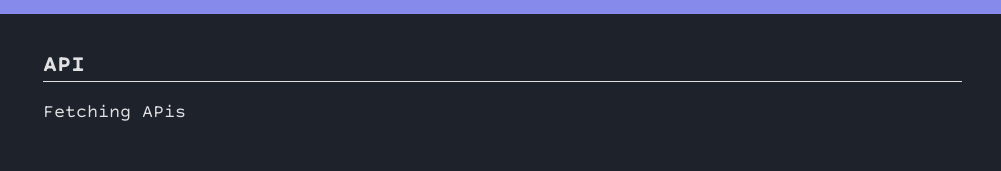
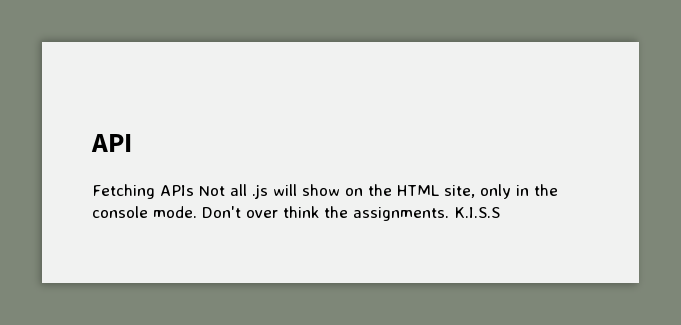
- Fetching APis
+ Fetching APIs Not all .js will show on the HTML site, only in the console mode. Don't over think the assignments. K.I.S.S

